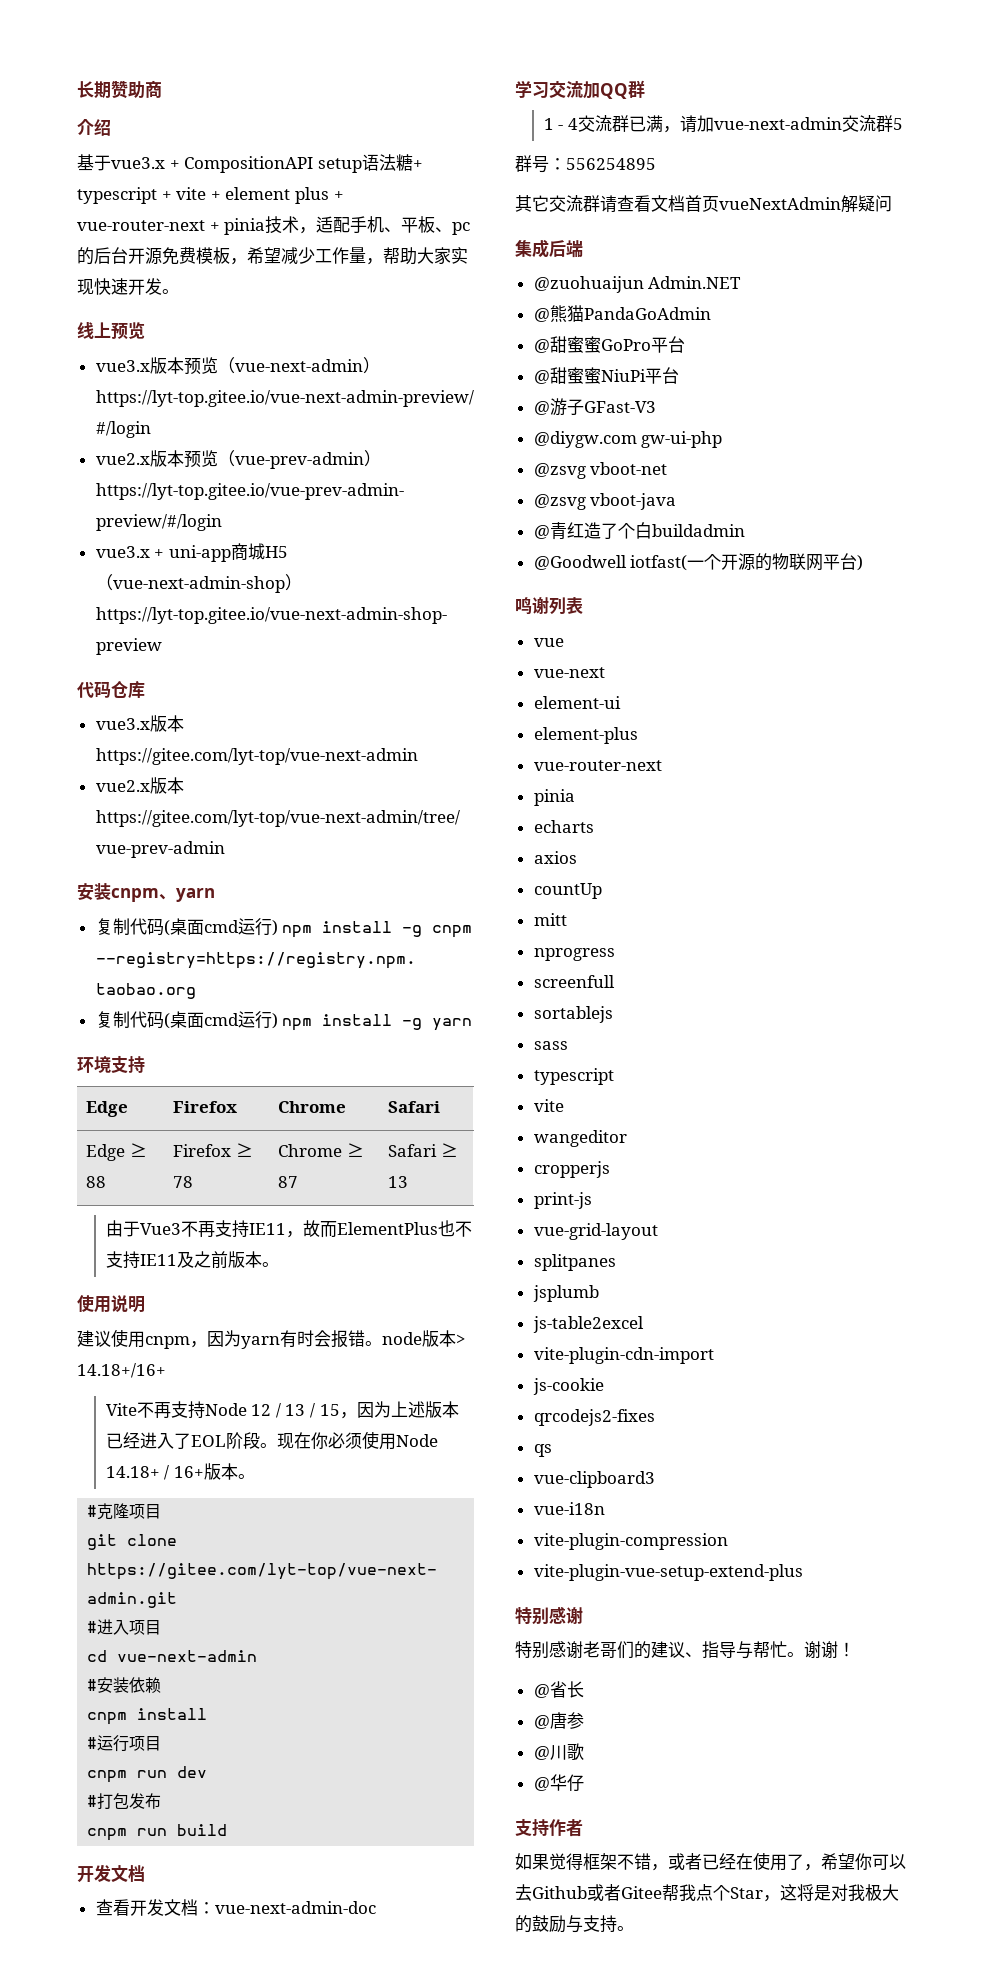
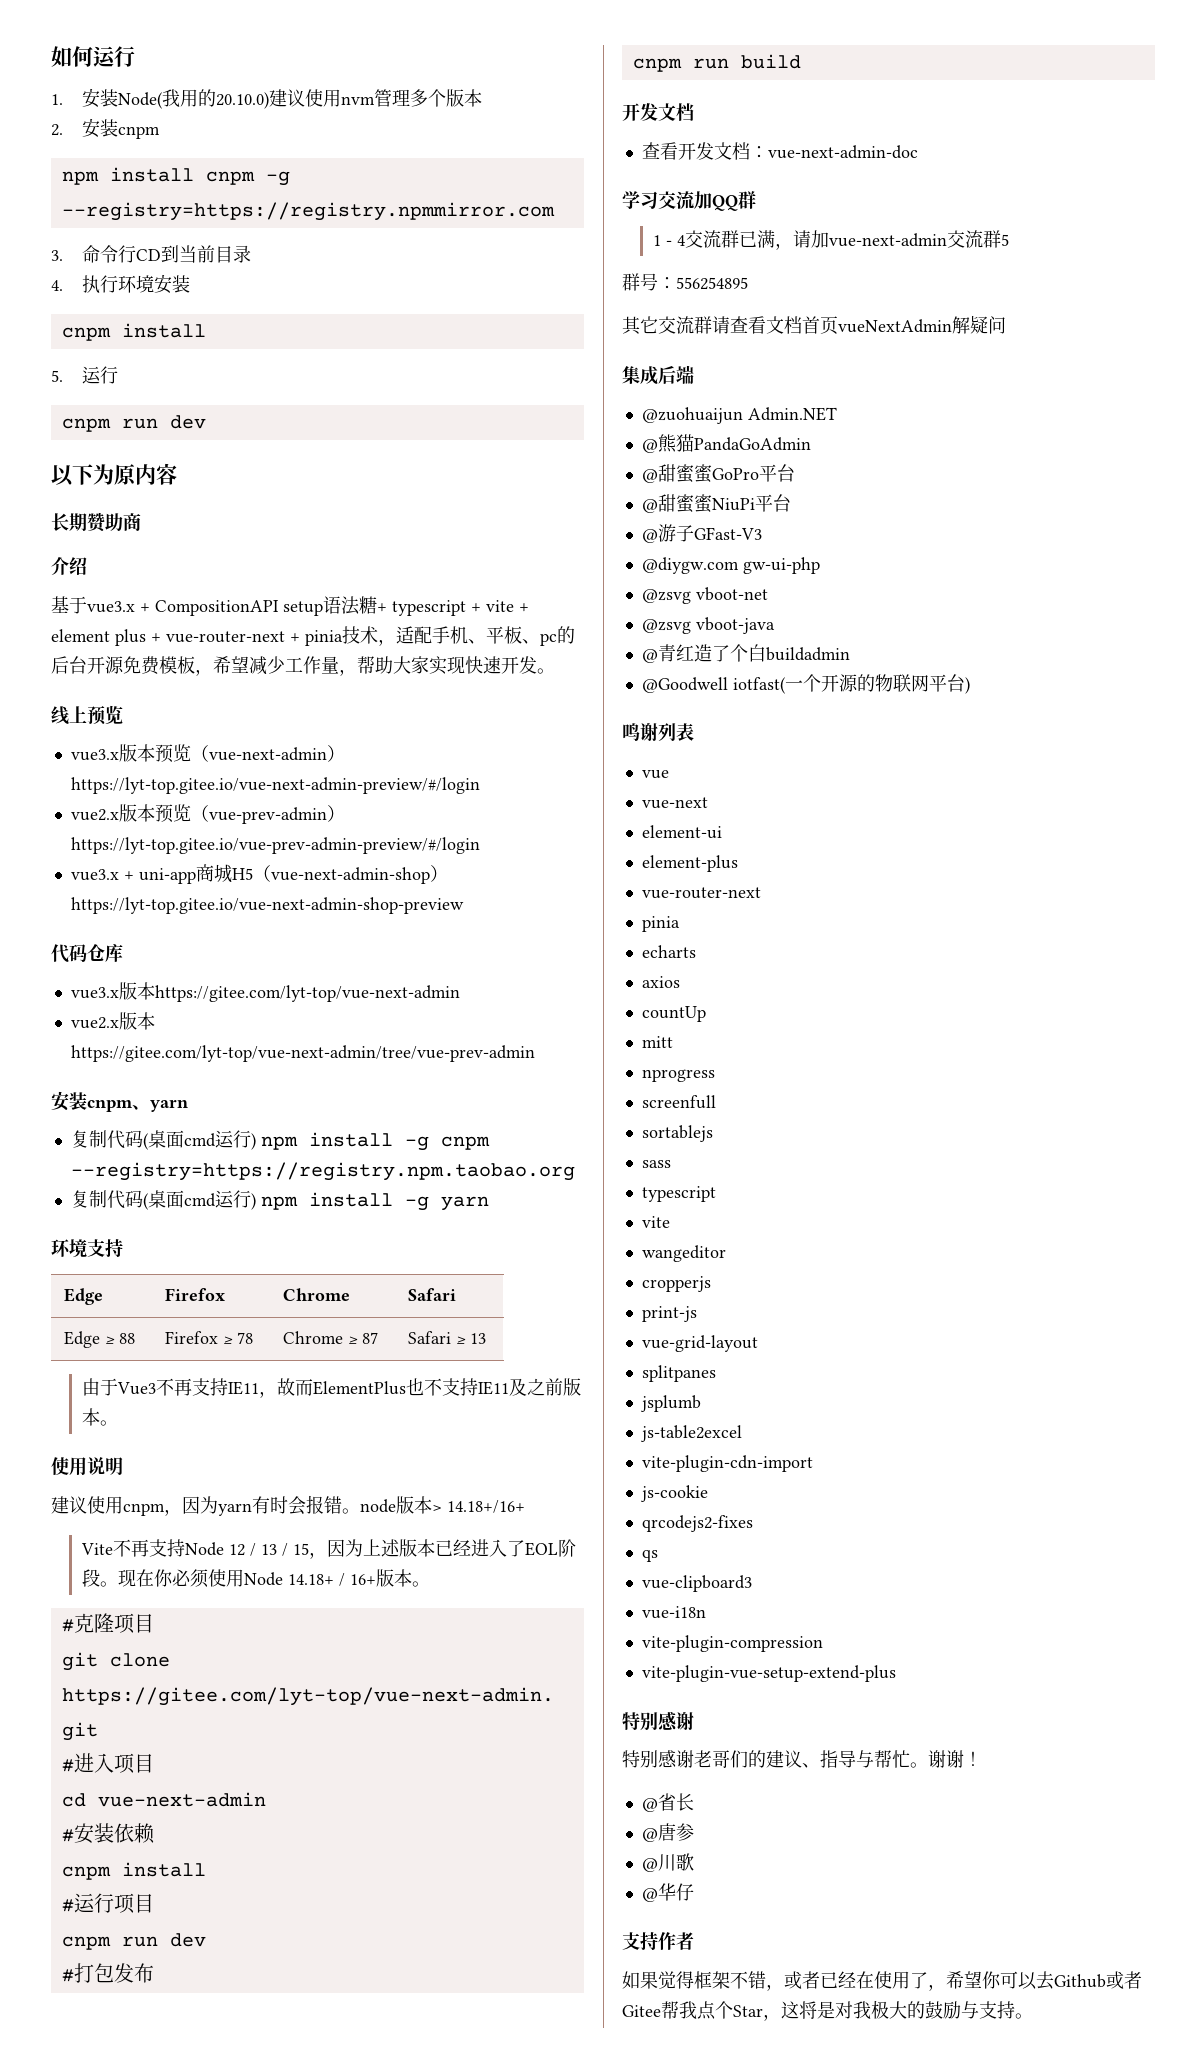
+ 如何运行
+ 1.安装Node(我用的20.10.0)建议使用nvm管理多个版本
+ 2.安装cnpm
+ npm install cnpm -g --registry=https://registry.npmmirror.com
+ 3.命令行CD到当前目录
+ 4.执行环境安装
+ cnpm install
+ 5.运行
+ cnpm run dev
+ 以下为原内容

